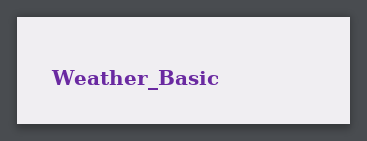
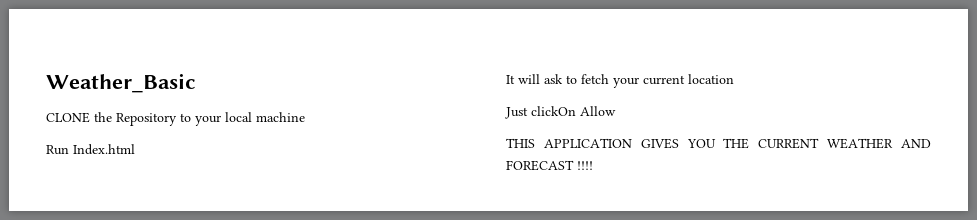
+ CLONE the Repository to your local machine
+ Run Index.html
+ It will ask to fetch your current location
+ Just clickOn Allow
+ THIS APPLICATION GIVES YOU THE CURRENT WEATHER AND FORECAST !!!!

